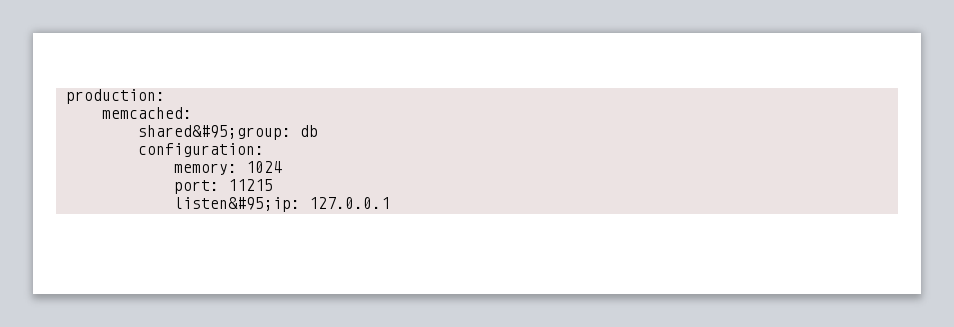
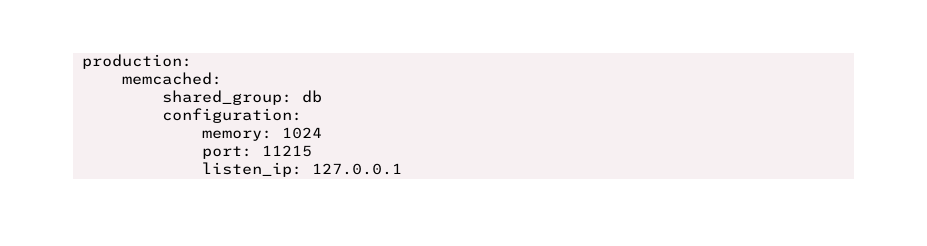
- shared&#95;group: db
+ shared_group: db
- listen&#95;ip: 127.0.0.1
+ listen_ip: 127.0.0.1

